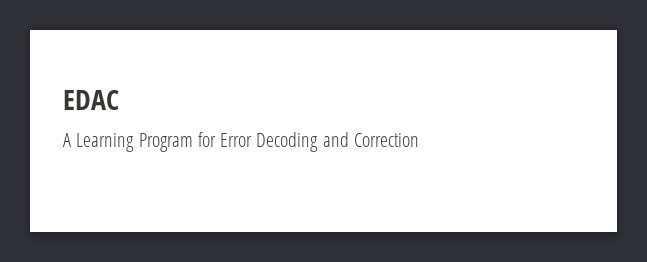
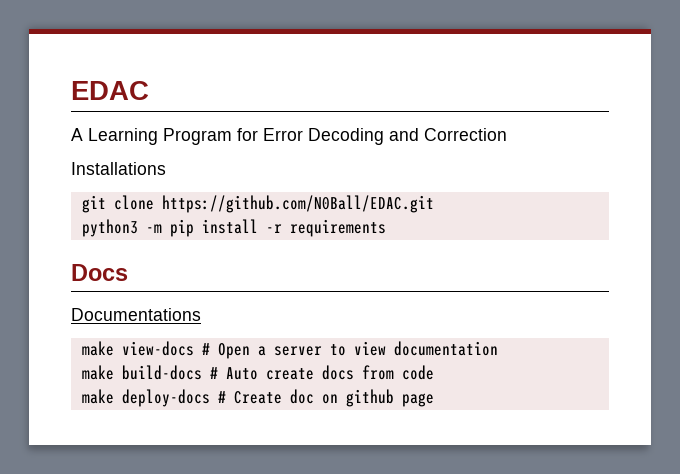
+ Installations
+ git clone https://github.com/N0Ball/EDAC.git
+ python3 -m pip install -r requirements
+ Docs
+ Documentations
+ make view-docs # Open a server to view documentation
+ make build-docs # Auto create docs from code
+ make deploy-docs # Create doc on github page

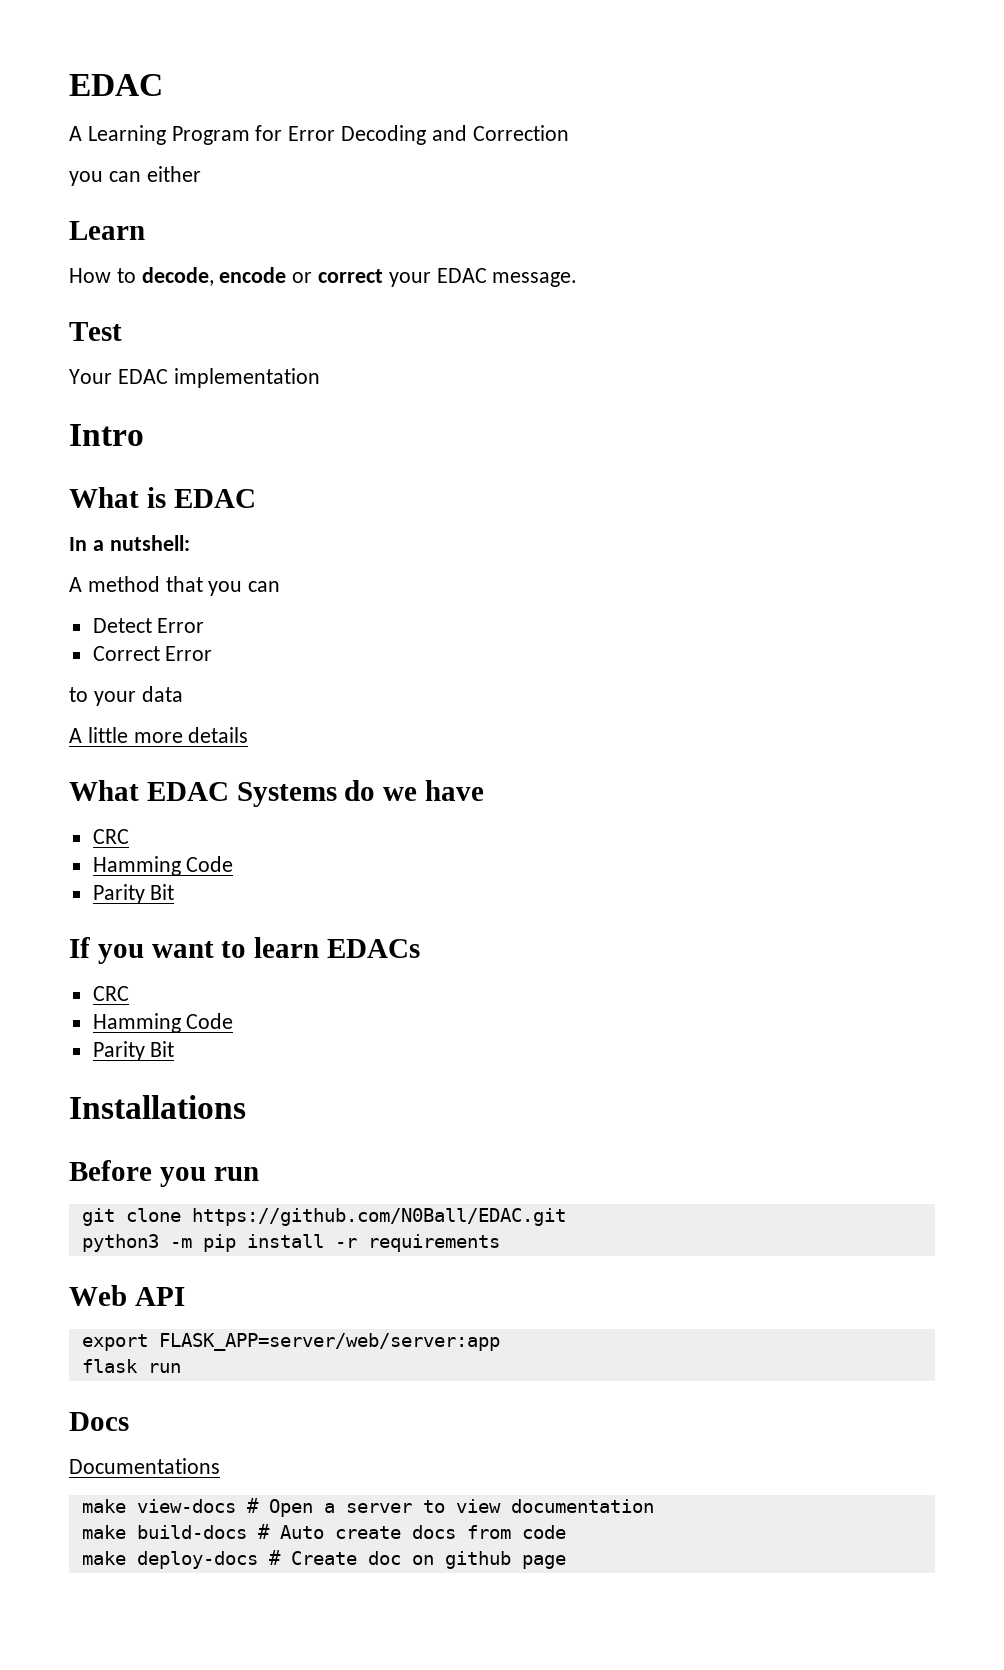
+ you can either
+ Learn
+ How to decode, encode or correct your EDAC message.
+ Test
+ Your EDAC implementation
+ Intro
+ What is EDAC
+ In a nutshell:
+ A method that you can
+ Detect Error
+ Correct Error
+ to your data
+ A little more details
+ What EDAC Systems do we have
+ CRC
+ Hamming Code
+ Parity Bit
+ If you want to learn EDACs
+ CRC
+ Hamming Code
+ Parity Bit
  Installations
+ Before you run
+ Web API
+ export FLASK_APP=server/web/server:app
+ flask run

